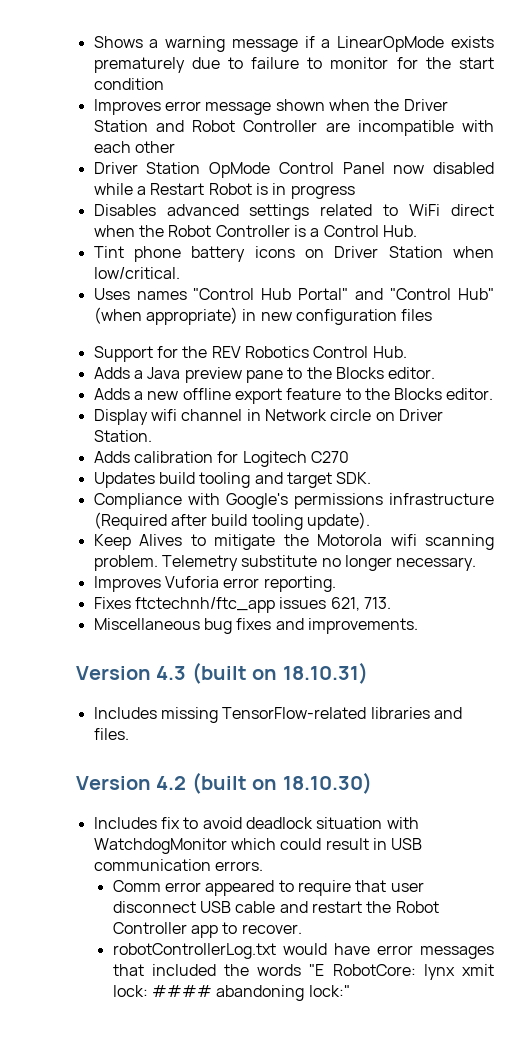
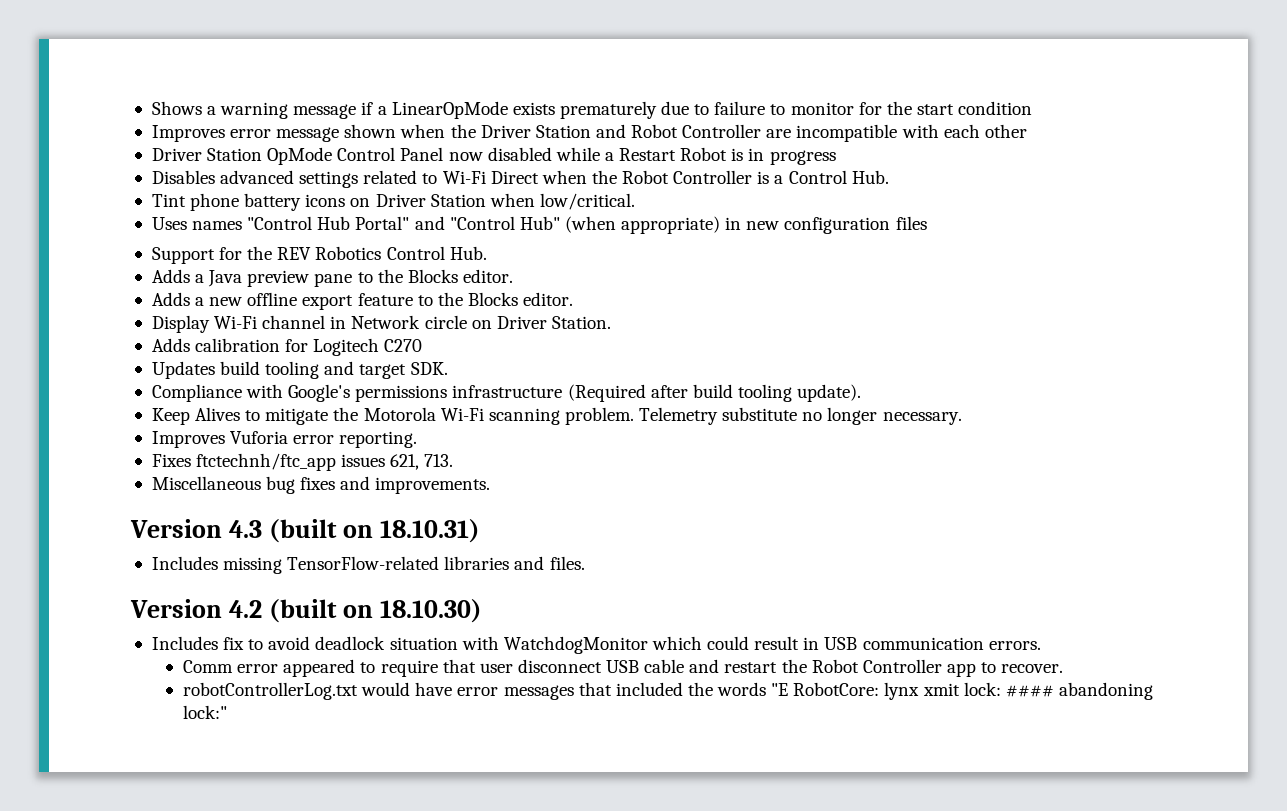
- Disables advanced settings related to WiFi direct when the Robot Controller is a Control Hub.
+ Disables advanced settings related to Wi-Fi Direct when the Robot Controller is a Control Hub.
- Display wifi channel in Network circle on Driver Station.
+ Display Wi-Fi channel in Network circle on Driver Station.
- Keep Alives to mitigate the Motorola wifi scanning problem.
+ Keep Alives to mitigate the Motorola Wi-Fi scanning problem.

